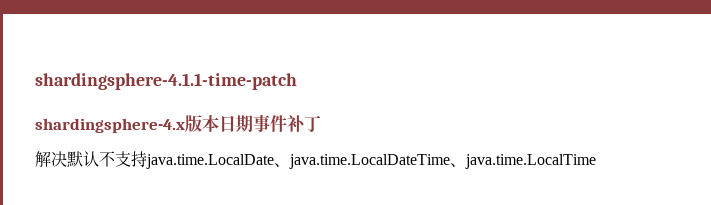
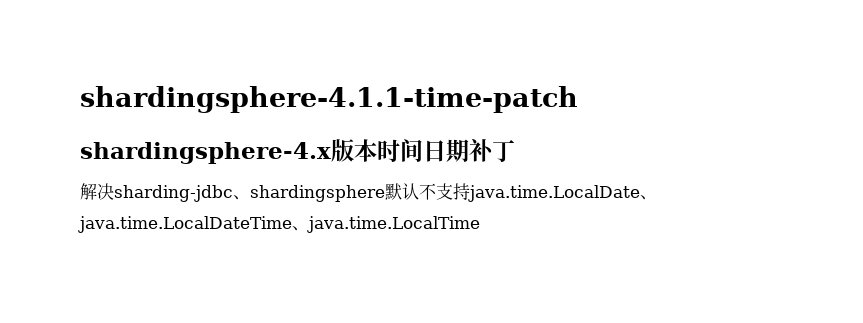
- shardingsphere-4.x版本日期事件补丁
+ shardingsphere-4.x版本时间日期补丁
- 解决默认不支持java.time.LocalDate、java.time.LocalDateTime、java.time.LocalTime
+ 解决sharding-jdbc、shardingsphere默认不支持java.time.LocalDate、java.time.LocalDateTime、java.time.LocalTime

